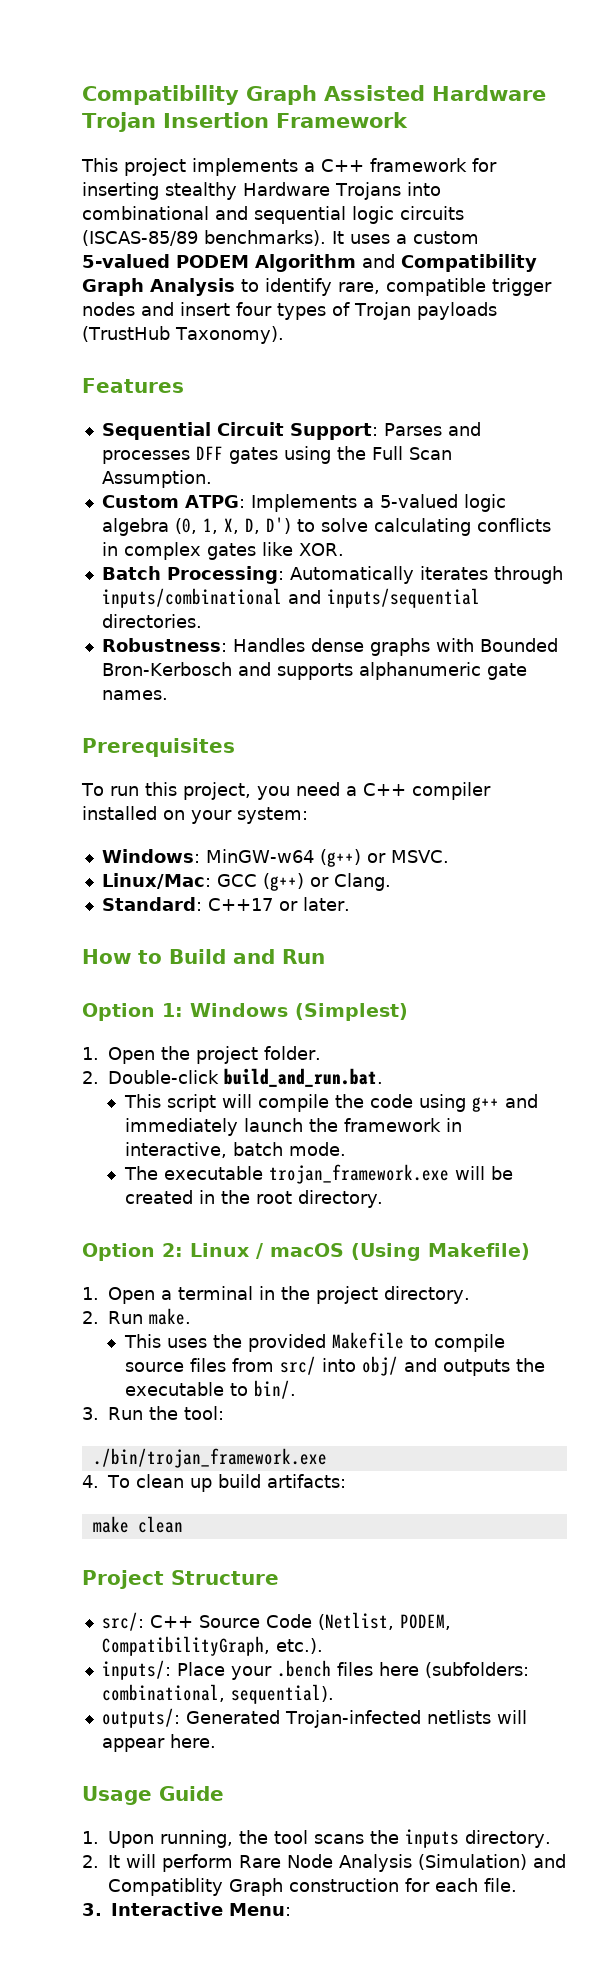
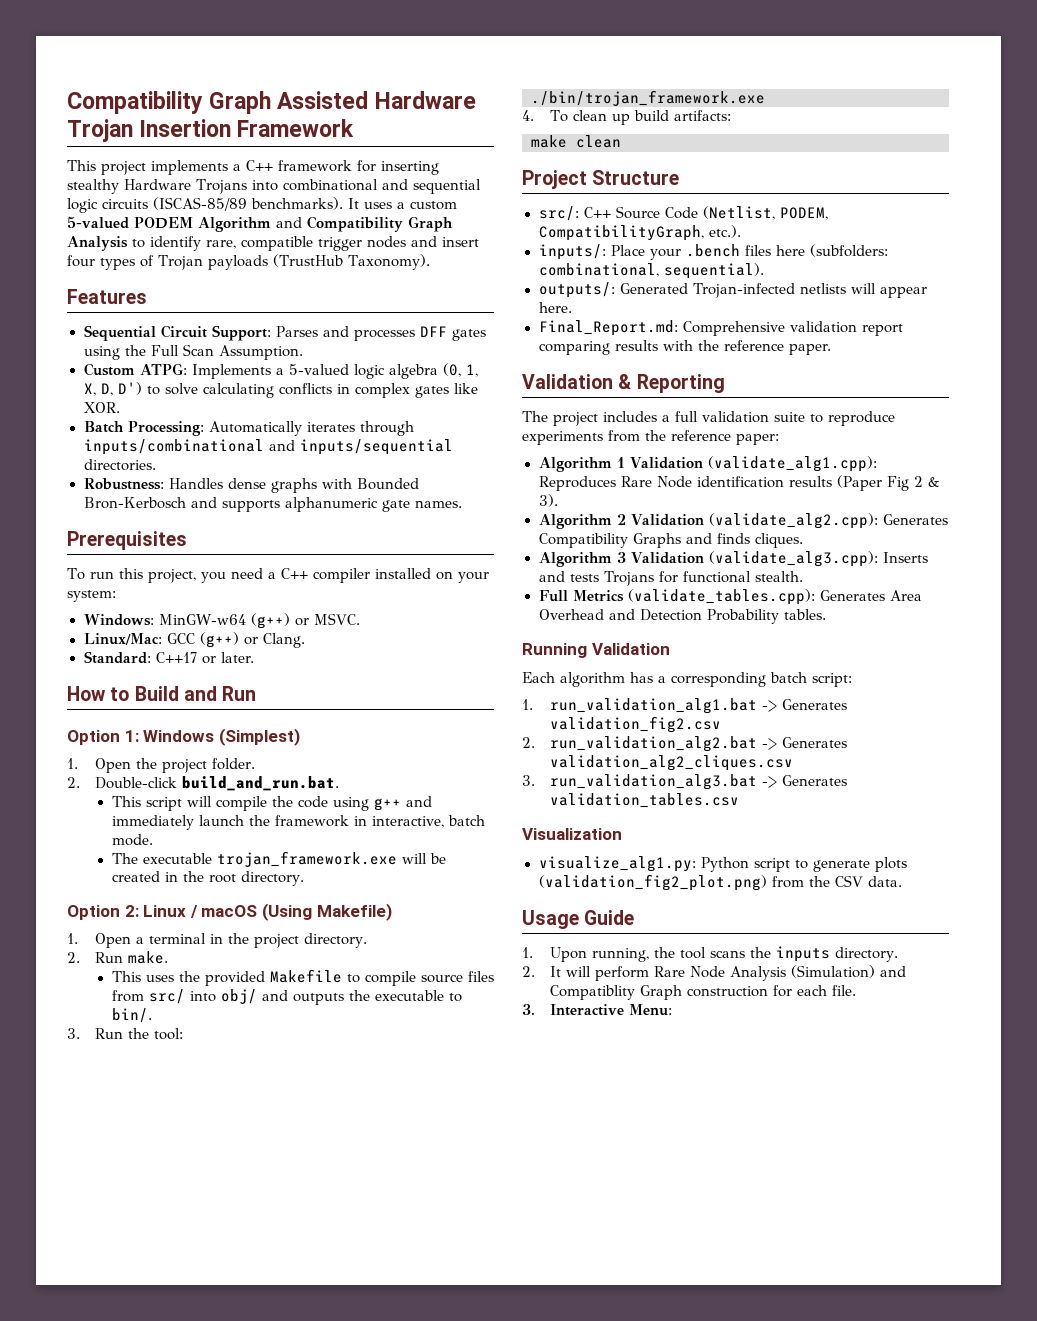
+ Final_Report.md: Comprehensive validation report comparing results with the reference paper.
+ Validation & Reporting
+ The project includes a full validation suite to reproduce experiments from the reference paper:
+ Algorithm 1 Validation (validate_alg1.cpp): Reproduces Rare Node identification results (Paper Fig 2 & 3).
+ Algorithm 2 Validation (validate_alg2.cpp): Generates Compatibility Graphs and finds cliques.
+ Algorithm 3 Validation (validate_alg3.cpp): Inserts and tests Trojans for functional stealth.
+ Full Metrics (validate_tables.cpp): Generates Area Overhead and Detection Probability tables.
+ Running Validation
+ Each algorithm has a corresponding batch script:
+ 1. run_validation_alg1.bat -> Generates validation_fig2.csv
+ 2. run_validation_alg2.bat -> Generates validation_alg2_cliques.csv
+ 3. run_validation_alg3.bat -> Generates validation_tables.csv
+ Visualization
+ visualize_alg1.py: Python script to generate plots (validation_fig2_plot.png) from the CSV data.

